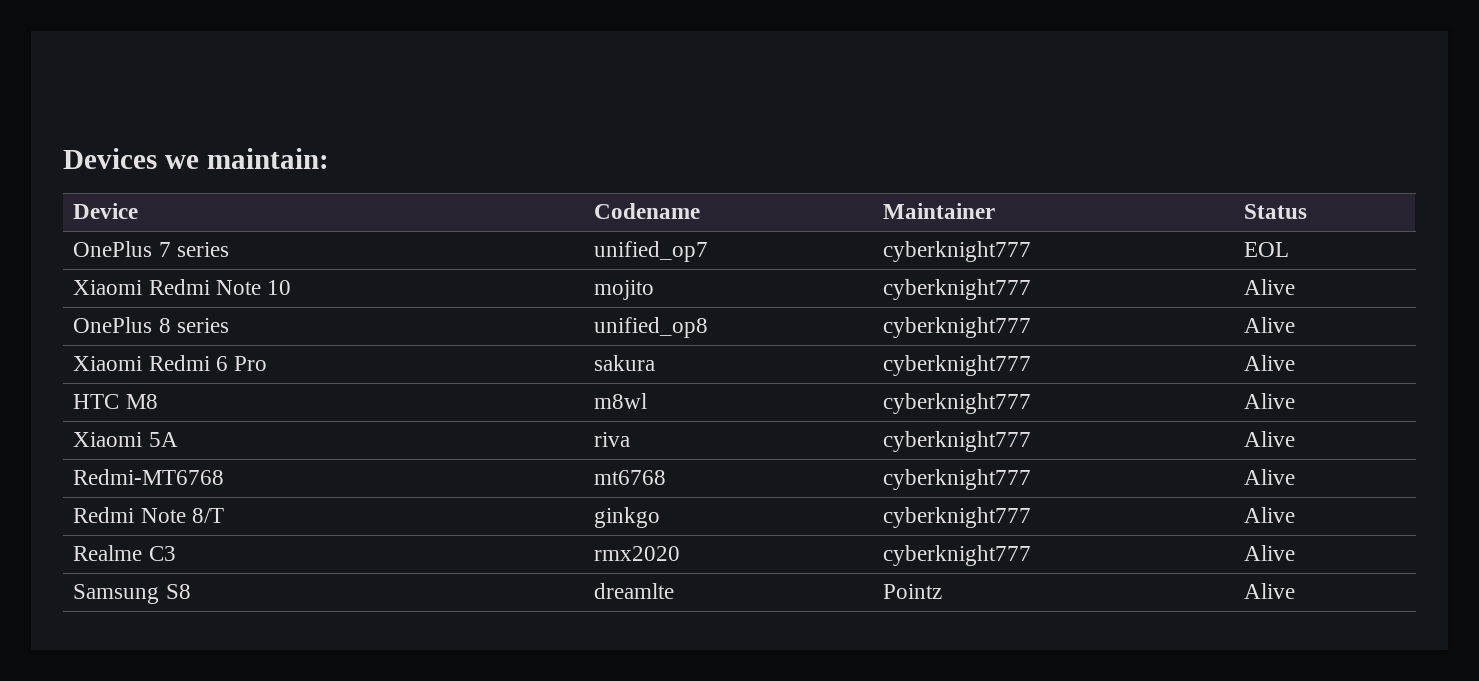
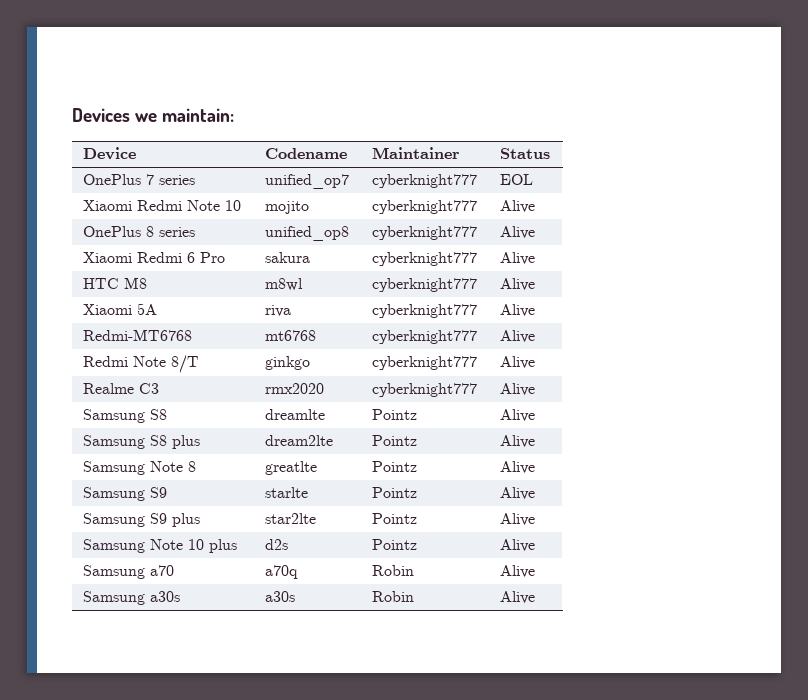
+ Samsung S8 plus | dream2lte | Pointz | Alive
+ Samsung Note 8 | greatlte | Pointz | Alive
+ Samsung S9 | starlte | Pointz | Alive
+ Samsung S9 plus | star2lte | Pointz | Alive
+ Samsung Note 10 plus | d2s | Pointz | Alive
+ Samsung a70 | a70q | Robin | Alive
+ Samsung a30s | a30s | Robin | Alive

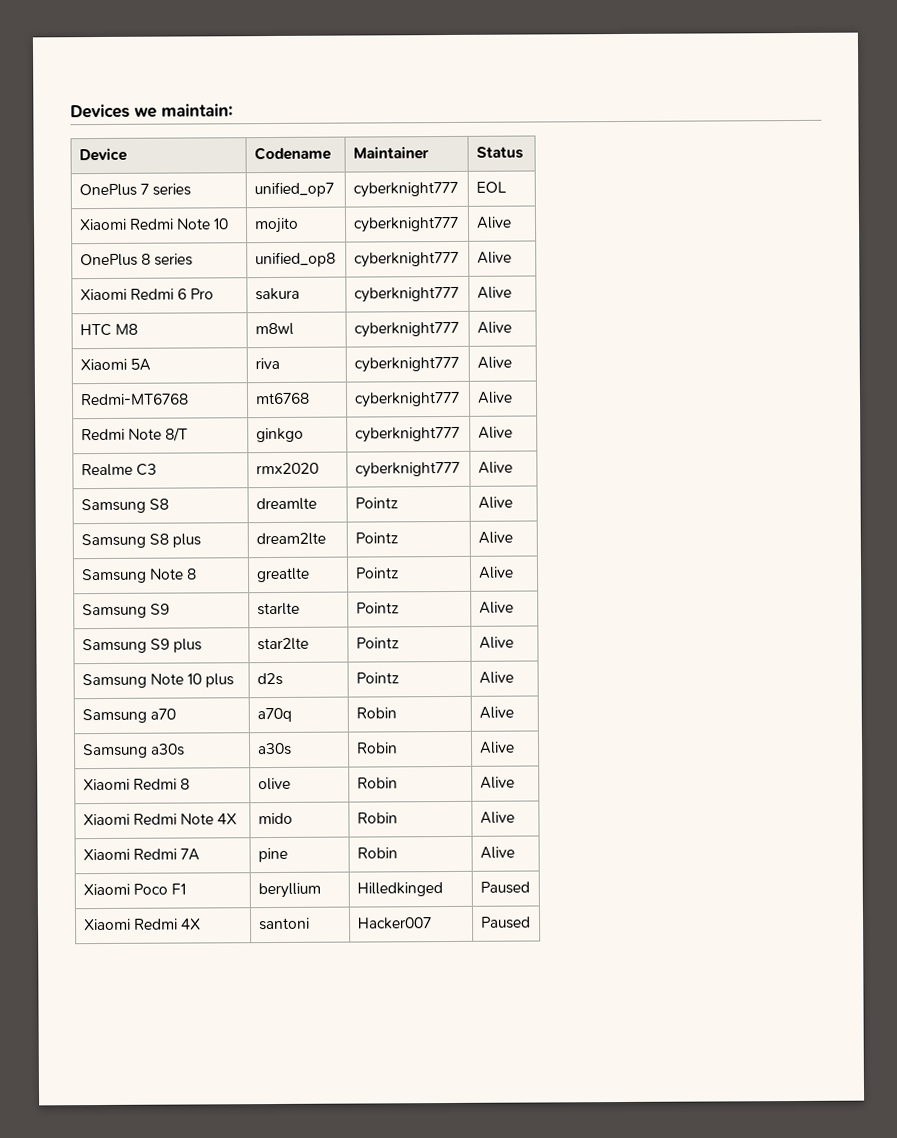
+ Xiaomi Redmi 8 | olive | Robin | Alive
+ Xiaomi Redmi Note 4X | mido | Robin | Alive
+ Xiaomi Redmi 7A | pine | Robin | Alive
+ Xiaomi Poco F1 | beryllium | Hilledkinged | Paused
+ Xiaomi Redmi 4X | santoni | Hacker007 | Paused

